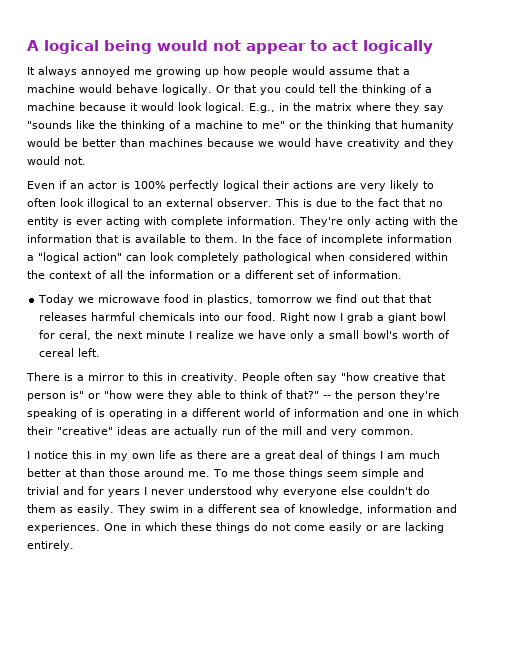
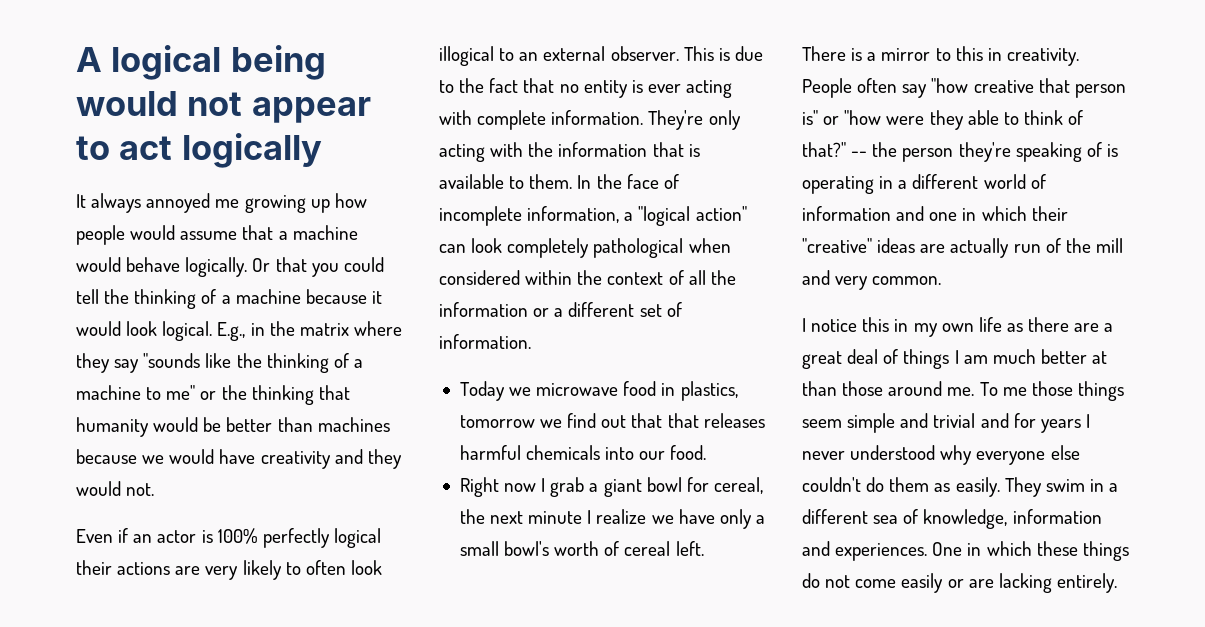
- In the face of incomplete information a "logical action" can look completely pathological when considered within the context of all the information or a different set of information.
+ In the face of incomplete information, a "logical action" can look completely pathological when considered within the context of all the information or a different set of information.
- Today we microwave food in plastics, tomorrow we find out that that releases harmful chemicals into our food. Right now I grab a giant bowl for ceral, the next minute I realize we have only a small bowl's worth of cereal left.
+ Today we microwave food in plastics, tomorrow we find out that that releases harmful chemicals into our food.
+ Right now I grab a giant bowl for cereal, the next minute I realize we have only a small bowl's worth of cereal left.

